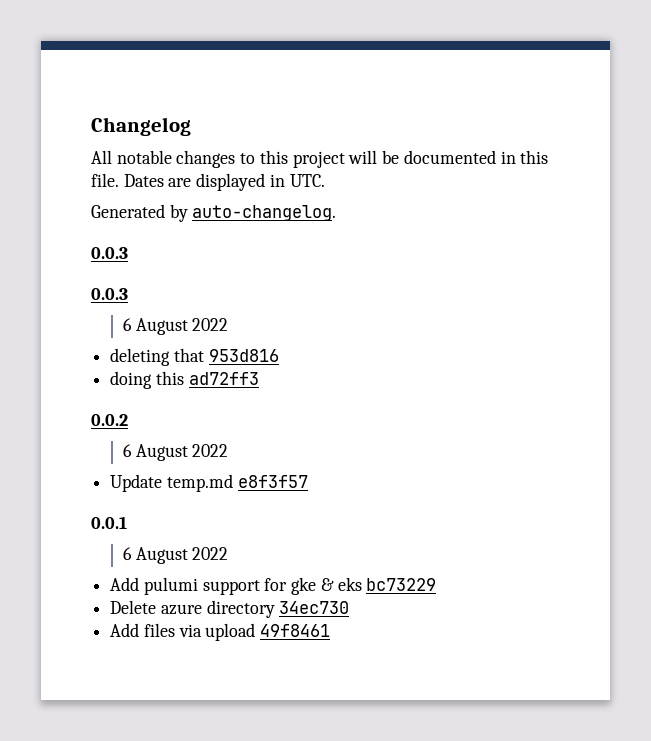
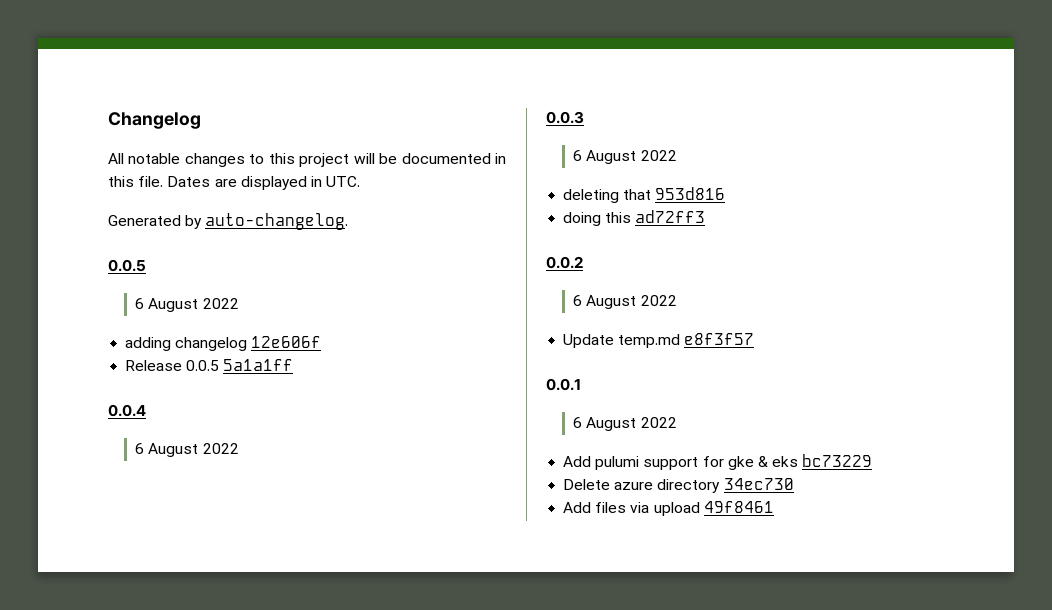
  Generated by auto-changelog.
- 0.0.3
+ 0.0.5
+ 6 August 2022
+ adding changelog 12e606f
+ Release 0.0.5 5a1a1ff
+ 0.0.4
+ 6 August 2022

